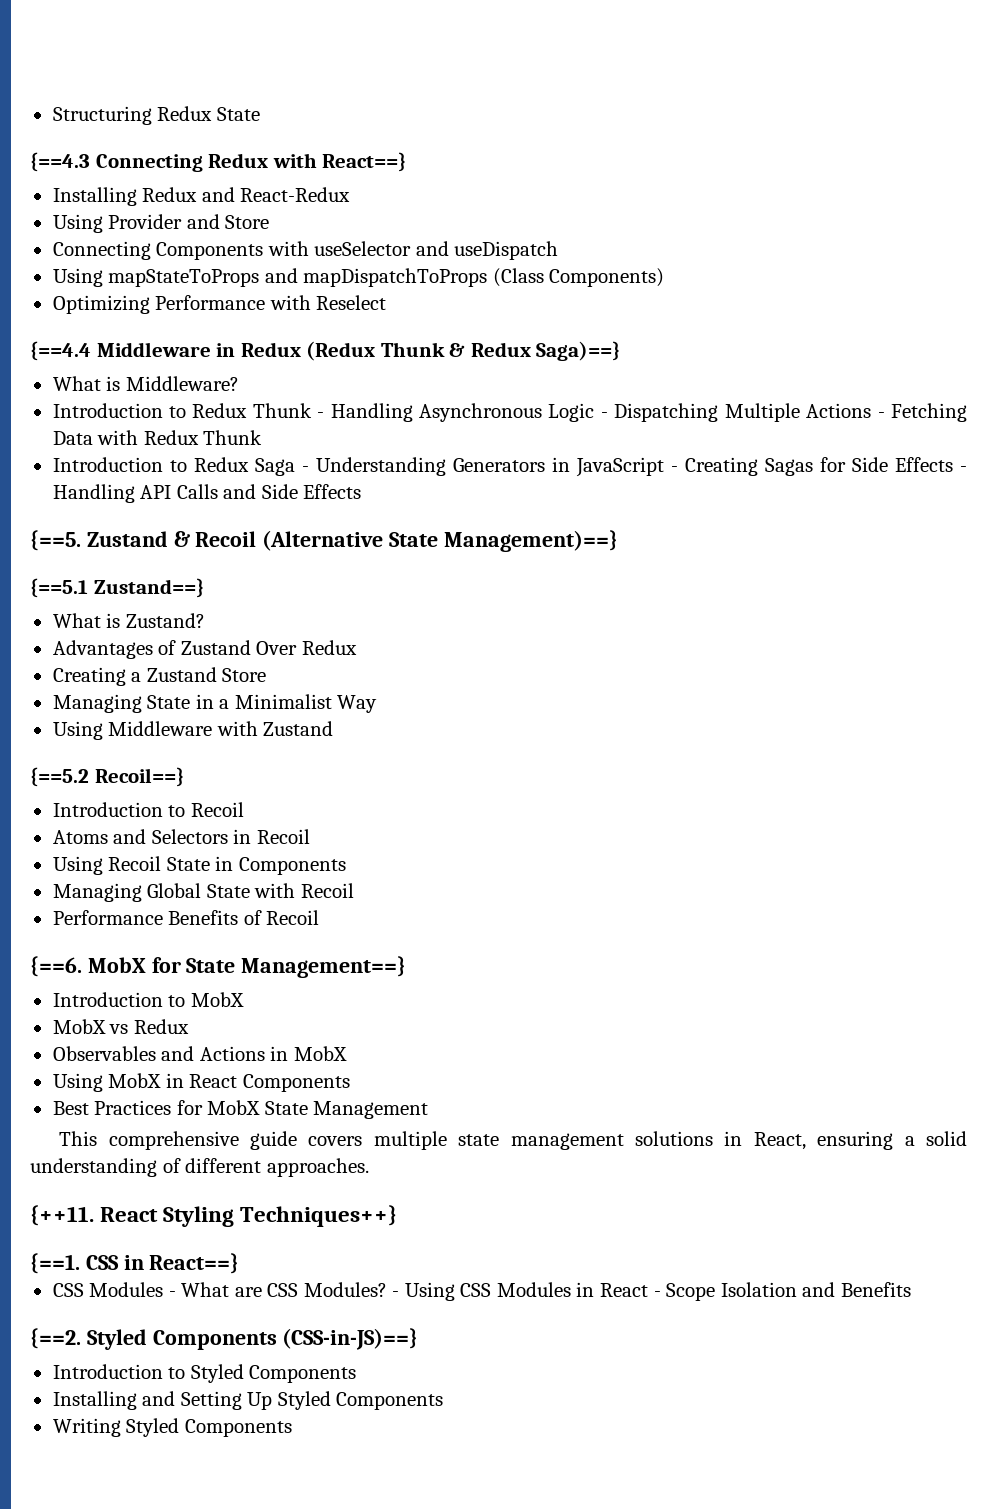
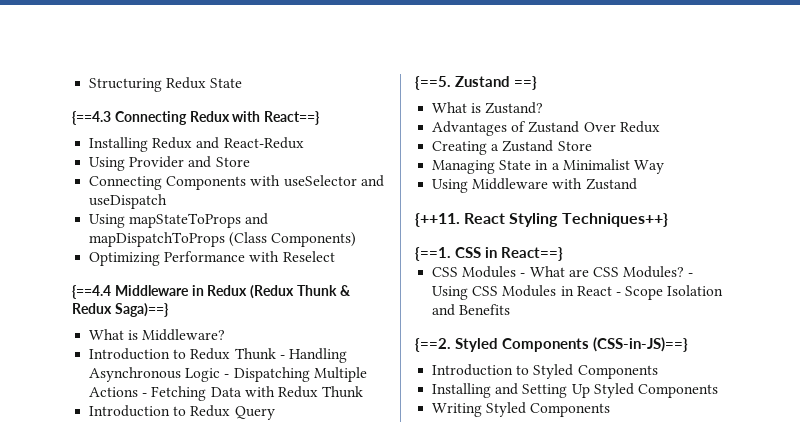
- Introduction to Redux Saga - Understanding Generators in JavaScript - Creating Sagas for Side Effects - Handling API Calls and Side Effects
- {==5. Zustand & Recoil (Alternative State Management)==}
- {==5.1 Zustand==}
+ Introduction to Redux Query
+ {==5. Zustand ==}
- {==5.2 Recoil==}
- Introduction to Recoil
- Atoms and Selectors in Recoil
- Using Recoil State in Components
- Managing Global State with Recoil
- Performance Benefits of Recoil
- {==6. MobX for State Management==}
- Introduction to MobX
- MobX vs Redux
- Observables and Actions in MobX
- Using MobX in React Components
- Best Practices for MobX State Management
- This comprehensive guide covers multiple state management solutions in React, ensuring a solid understanding of different approaches.

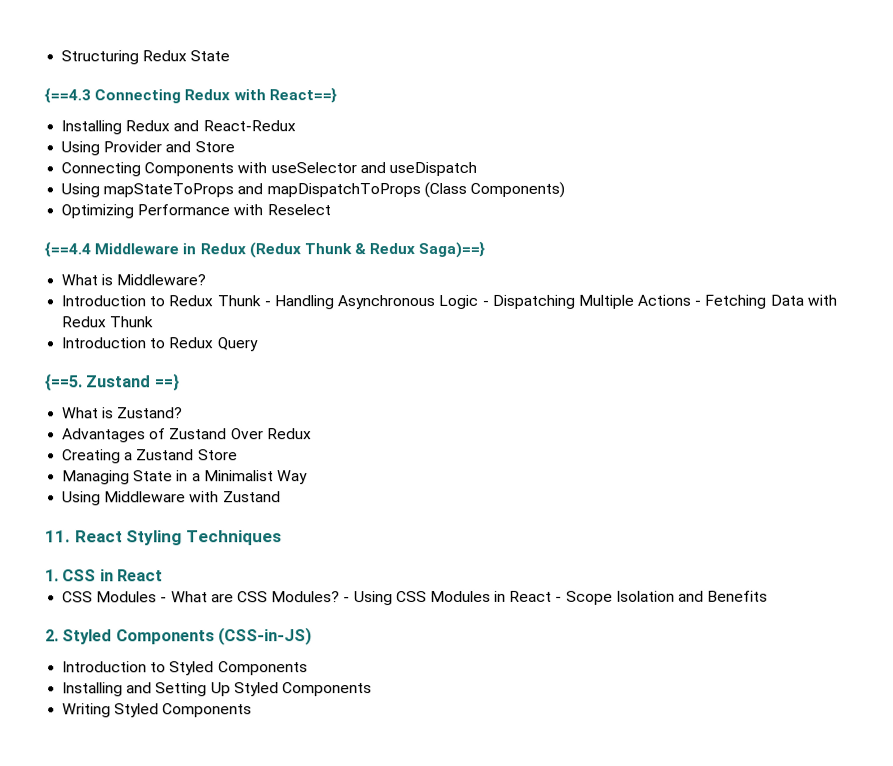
- {++11. React Styling Techniques++}
- {==1. CSS in React==}
+ 11. React Styling Techniques
+ 1. CSS in React
- {==2. Styled Components (CSS-in-JS)==}
+ 2. Styled Components (CSS-in-JS)

